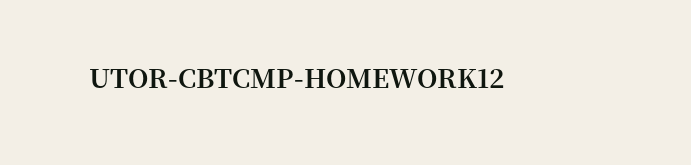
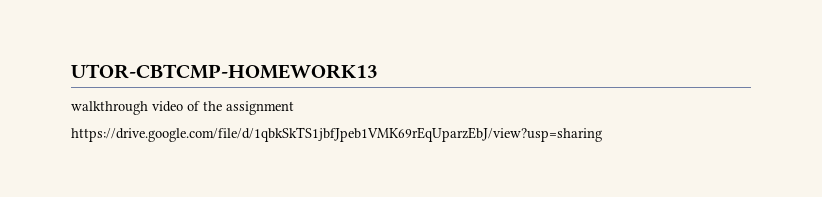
- UTOR-CBTCMP-HOMEWORK12
+ UTOR-CBTCMP-HOMEWORK13
+ walkthrough video of the assignment
+ https://drive.google.com/file/d/1qbkSkTS1jbfJpeb1VMK69rEqUparzEbJ/view?usp=sharing

